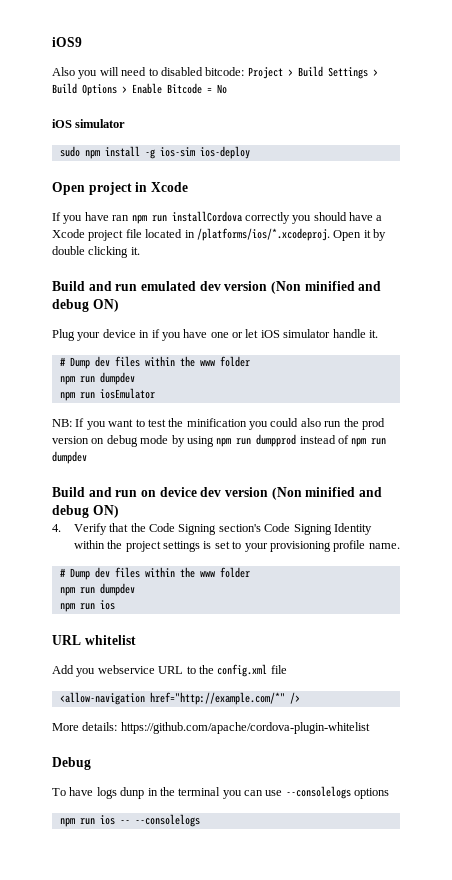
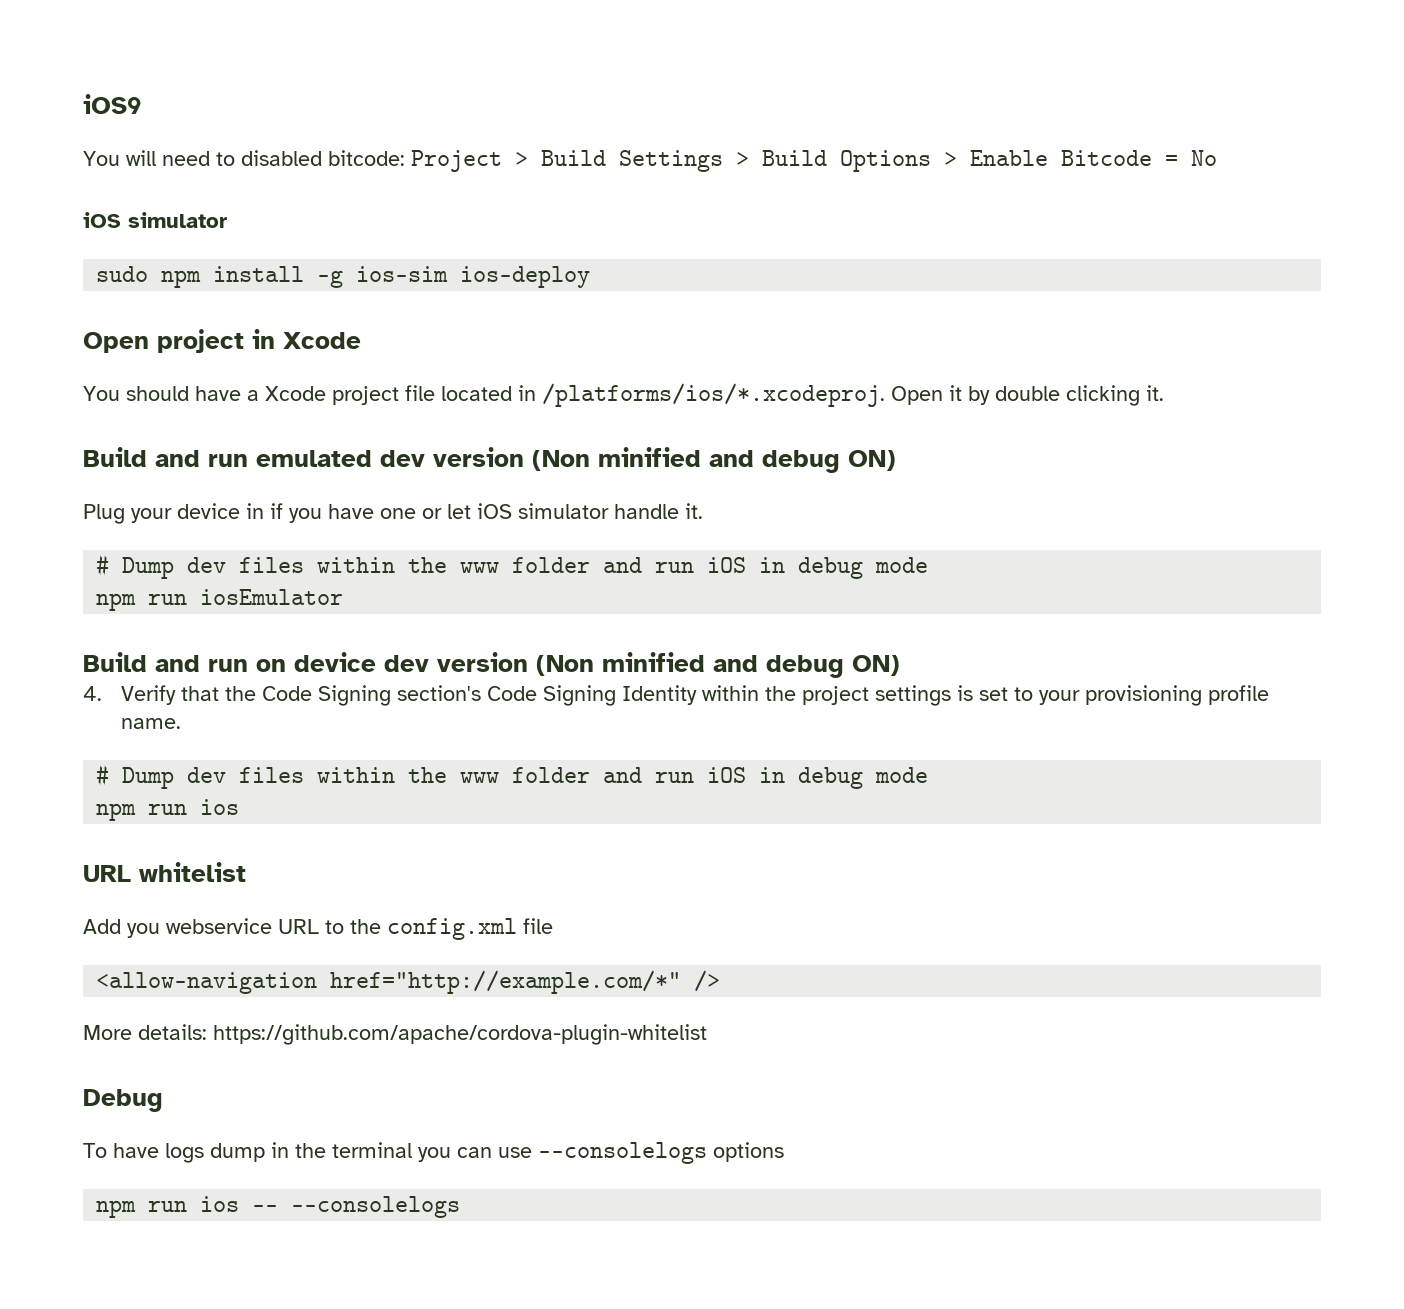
- Also you will need to disabled bitcode: Project > Build Settings > Build Options > Enable Bitcode = No
+ You will need to disabled bitcode: Project > Build Settings > Build Options > Enable Bitcode = No
- If you have ran npm run installCordova correctly you should have a Xcode project file located in /platforms/ios/*.xcodeproj. Open it by double clicking it.
+ You should have a Xcode project file located in /platforms/ios/*.xcodeproj. Open it by double clicking it.
  Plug your device in if you have one or let iOS simulator handle it.
- # Dump dev files within the www folder
- npm run dumpdev
+ # Dump dev files within the www folder and run iOS in debug mode
  npm run iosEmulator
- NB: If you want to test the minification you could also run the prod version on debug mode by using npm run dumpprod instead of npm run dumpdev
  4. Verify that the Code Signing section's Code Signing Identity within the project settings is set to your provisioning profile name.
- # Dump dev files within the www folder
- npm run dumpdev
+ # Dump dev files within the www folder and run iOS in debug mode
- To have logs dunp in the terminal you can use --consolelogs options
+ To have logs dump in the terminal you can use --consolelogs options

